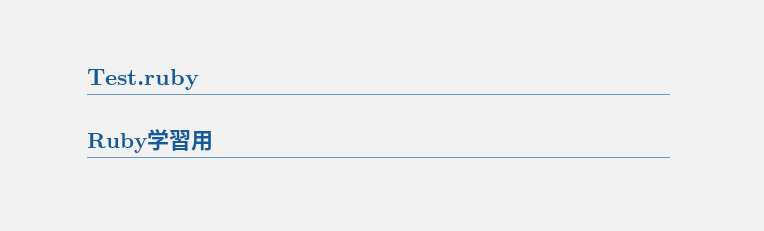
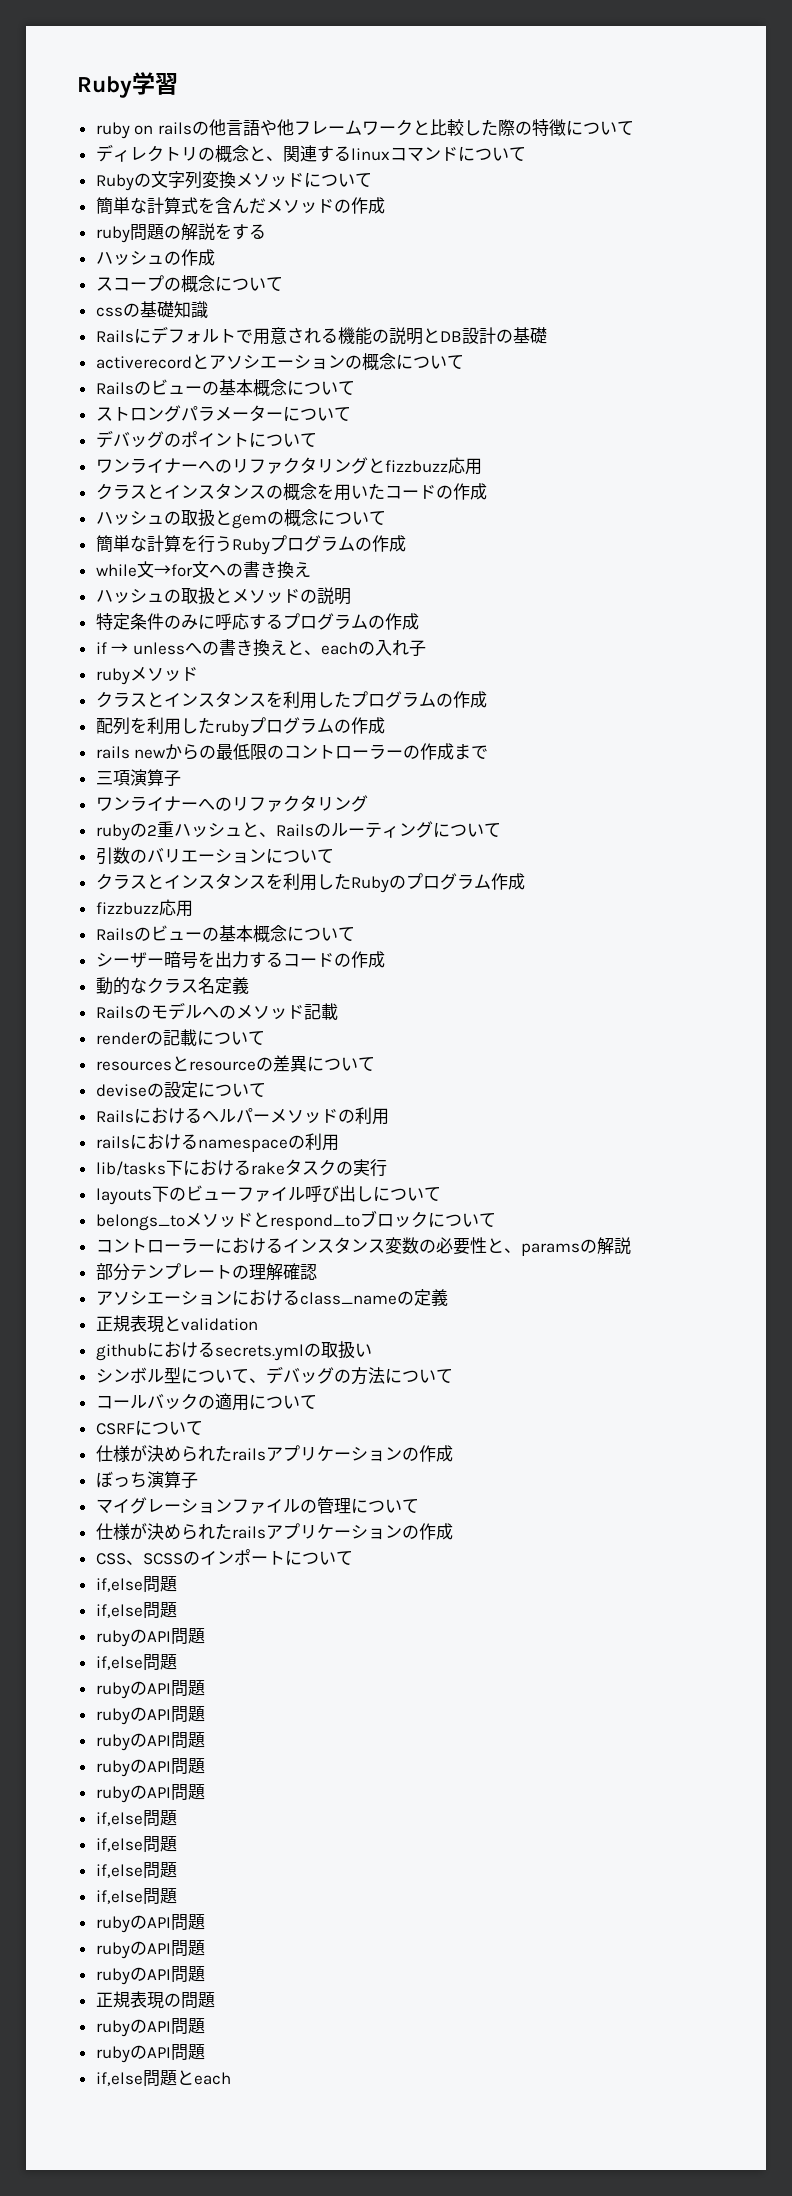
- Test.ruby
- Ruby学習用
+ Ruby学習
+ ruby on railsの他言語や他フレームワークと比較した際の特徴について
+ ディレクトリの概念と、関連するlinuxコマンドについて
+ Rubyの文字列変換メソッドについて
+ 簡単な計算式を含んだメソッドの作成
+ ruby問題の解説をする
+ ハッシュの作成
+ スコープの概念について
+ cssの基礎知識
+ Railsにデフォルトで用意される機能の説明とDB設計の基礎
+ activerecordとアソシエーションの概念について
+ Railsのビューの基本概念について
+ ストロングパラメーターについて
+ デバッグのポイントについて
+ ワンライナーへのリファクタリングとfizzbuzz応用
+ クラスとインスタンスの概念を用いたコードの作成
+ ハッシュの取扱とgemの概念について
+ 簡単な計算を行うRubyプログラムの作成
+ while文→for文への書き換え
+ ハッシュの取扱とメソッドの説明
+ 特定条件のみに呼応するプログラムの作成
+ if → unlessへの書き換えと、eachの入れ子
+ rubyメソッド
+ クラスとインスタンスを利用したプログラムの作成
+ 配列を利用したrubyプログラムの作成
+ rails newからの最低限のコントローラーの作成まで
+ 三項演算子
+ ワンライナーへのリファクタリング
+ rubyの2重ハッシュと、Railsのルーティングについて
+ 引数のバリエーションについて
+ クラスとインスタンスを利用したRubyのプログラム作成
+ fizzbuzz応用
+ Railsのビューの基本概念について
+ シーザー暗号を出力するコードの作成
+ 動的なクラス名定義
+ Railsのモデルへのメソッド記載
+ renderの記載について
+ resourcesとresourceの差異について
+ deviseの設定について
+ Railsにおけるヘルパーメソッドの利用
+ railsにおけるnamespaceの利用
+ lib/tasks下におけるrakeタスクの実行
+ layouts下のビューファイル呼び出しについて
+ belongs_toメソッドとrespond_toブロックについて
+ コントローラーにおけるインスタンス変数の必要性と、paramsの解説
+ 部分テンプレートの理解確認
+ アソシエーションにおけるclass_nameの定義
+ 正規表現とvalidation
+ githubにおけるsecrets.ymlの取扱い
+ シンボル型について、デバッグの方法について
+ コールバックの適用について
+ CSRFについて
+ 仕様が決められたrailsアプリケーションの作成
+ ぼっち演算子
+ マイグレーションファイルの管理について
+ 仕様が決められたrailsアプリケーションの作成
+ CSS、SCSSのインポートについて
+ if,else問題
+ if,else問題
+ rubyのAPI問題
+ if,else問題
+ rubyのAPI問題
+ rubyのAPI問題
+ rubyのAPI問題
+ rubyのAPI問題
+ rubyのAPI問題
+ if,else問題
+ if,else問題
+ if,else問題
+ if,else問題
+ rubyのAPI問題
+ rubyのAPI問題
+ rubyのAPI問題
+ 正規表現の問題
+ rubyのAPI問題
+ rubyのAPI問題
+ if,else問題とeach

